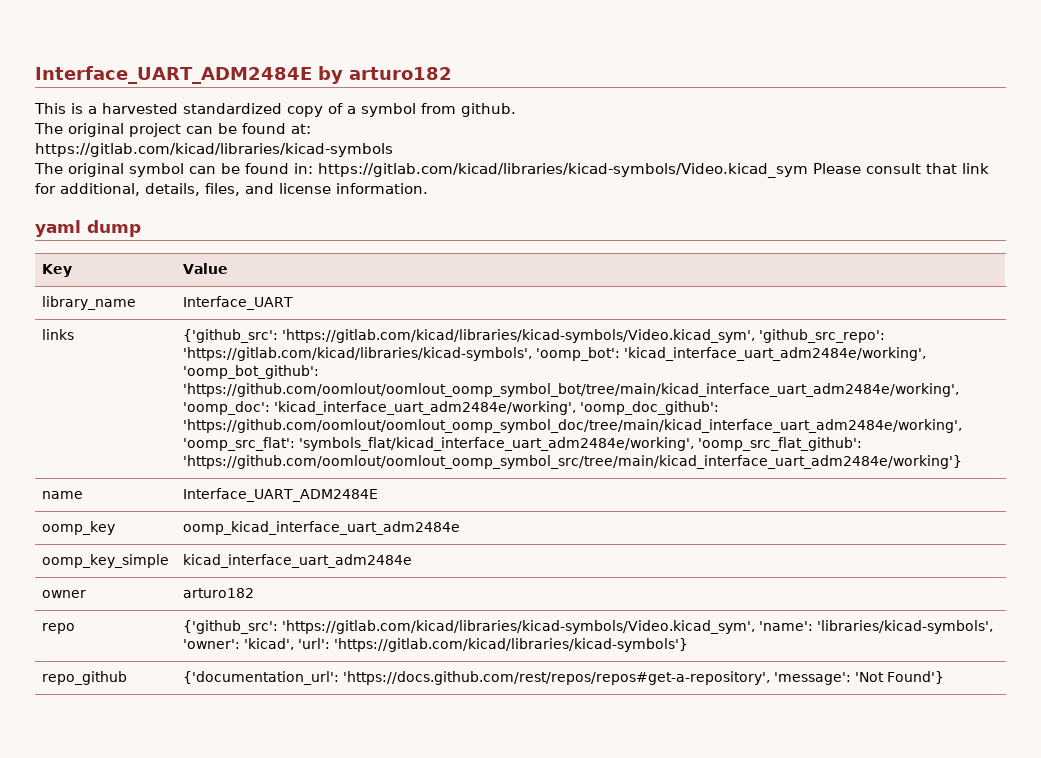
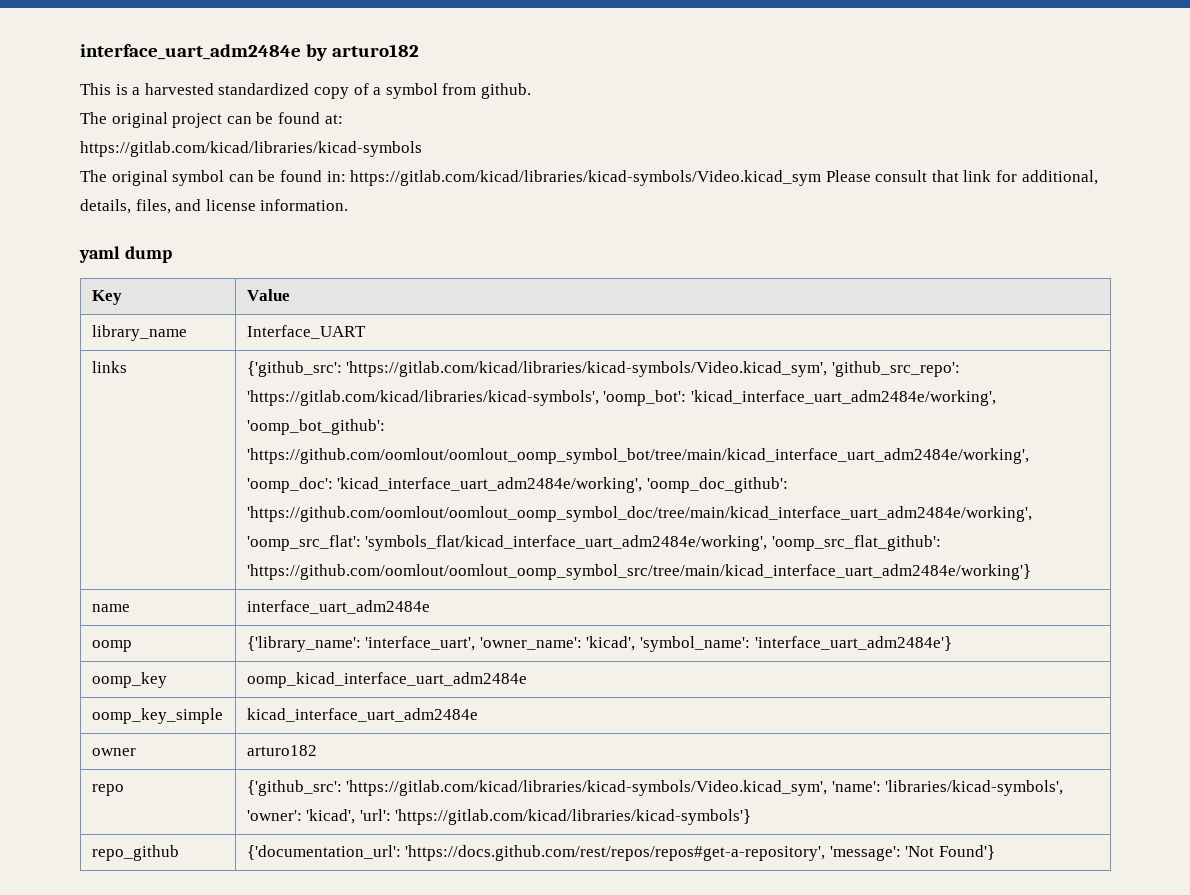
- Interface_UART_ADM2484E by arturo182
+ interface_uart_adm2484e by arturo182
- name | Interface_UART_ADM2484E
+ name | interface_uart_adm2484e
+ oomp | {'library_name': 'interface_uart', 'owner_name': 'kicad', 'symbol_name': 'interface_uart_adm2484e'}

